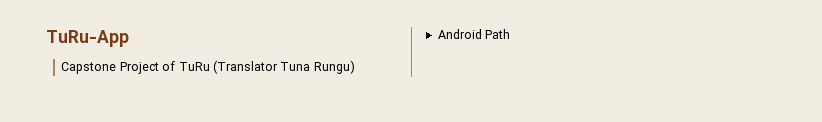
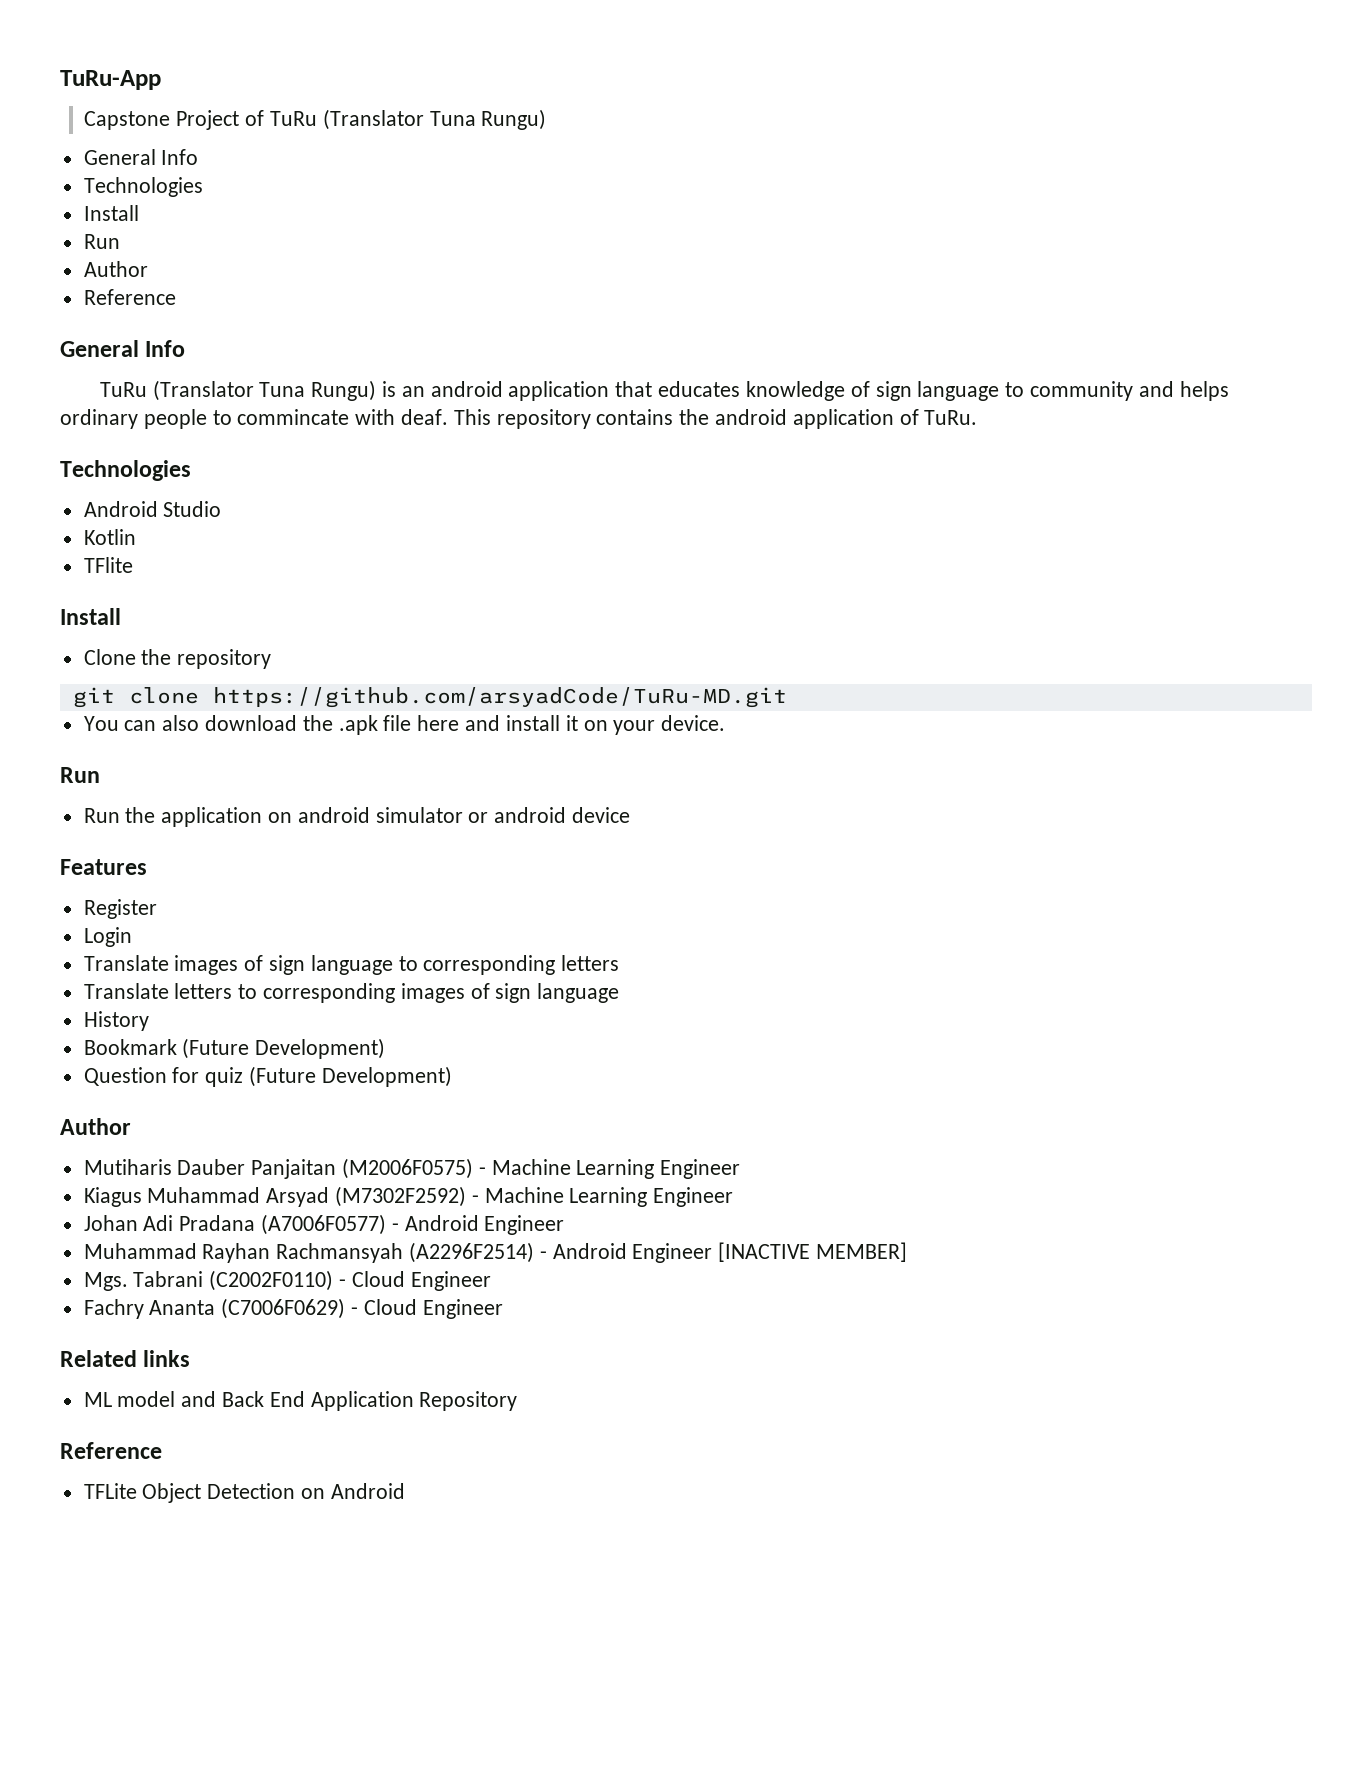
  Capstone Project of TuRu (Translator Tuna Rungu)
- Android Path
+ General Info
+ Technologies
+ Install
+ Run
+ Author
+ Reference
+ General Info
+ TuRu (Translator Tuna Rungu) is an android application that educates knowledge of sign language to community and helps ordinary people to commincate with deaf. This repository contains the android application of TuRu.
+ Technologies
+ Android Studio
+ Kotlin
+ TFlite
+ Install
+ Clone the repository
+ git clone https://github.com/arsyadCode/TuRu-MD.git
+ You can also download the .apk file here and install it on your device.
+ Run
+ Run the application on android simulator or android device
+ Features
+ Register
+ Login
+ Translate images of sign language to corresponding letters
+ Translate letters to corresponding images of sign language
+ History
+ Bookmark (Future Development)
+ Question for quiz (Future Development)
+ Author
+ Mutiharis Dauber Panjaitan (M2006F0575) - Machine Learning Engineer
+ Kiagus Muhammad Arsyad (M7302F2592) - Machine Learning Engineer
+ Johan Adi Pradana (A7006F0577) - Android Engineer
+ Muhammad Rayhan Rachmansyah (A2296F2514) - Android Engineer [INACTIVE MEMBER]
+ Mgs. Tabrani (C2002F0110) - Cloud Engineer
+ Fachry Ananta (C7006F0629) - Cloud Engineer
+ Related links
+ ML model and Back End Application Repository
+ Reference
+ TFLite Object Detection on Android

